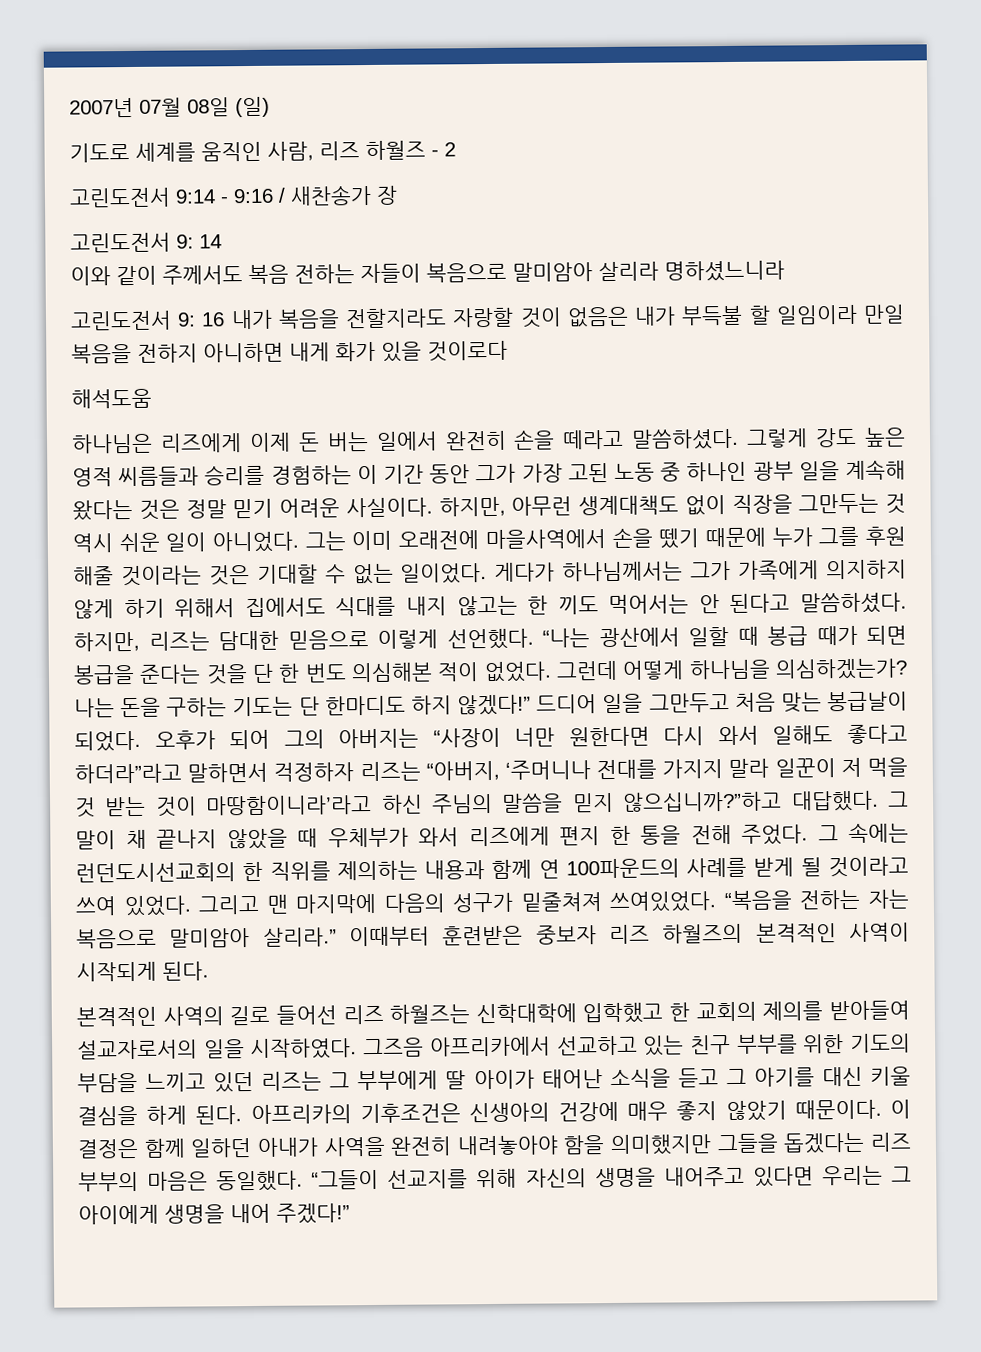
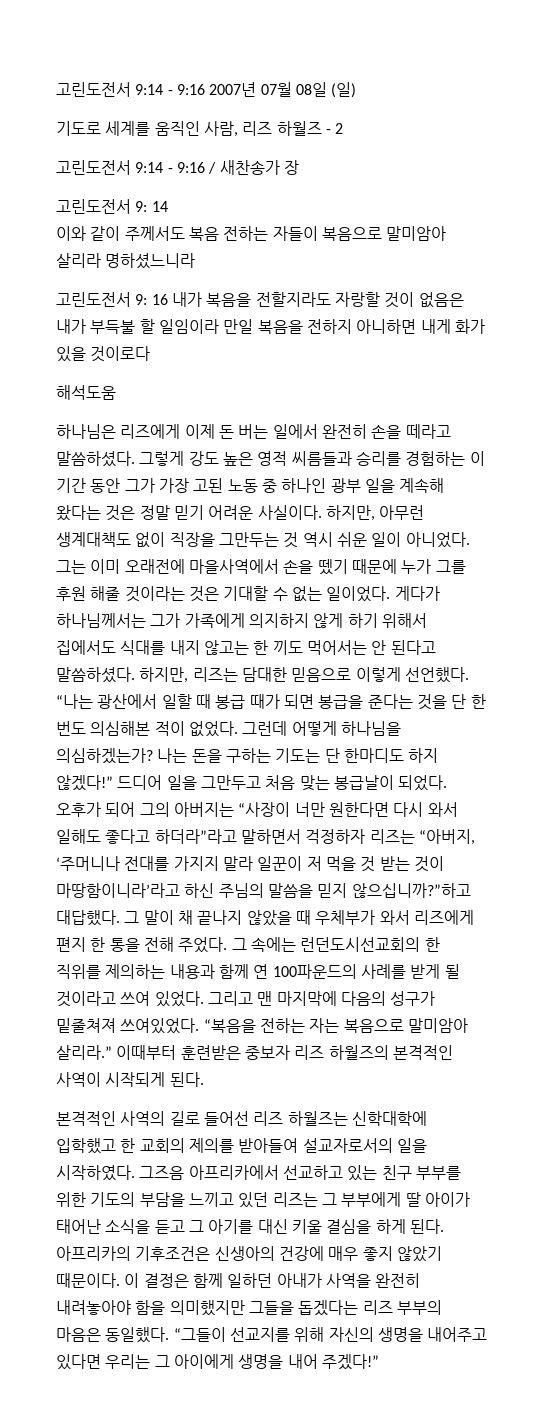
- 2007년 07월 08일 (일)
+ 고린도전서 9:14 - 9:16 2007년 07월 08일 (일)

